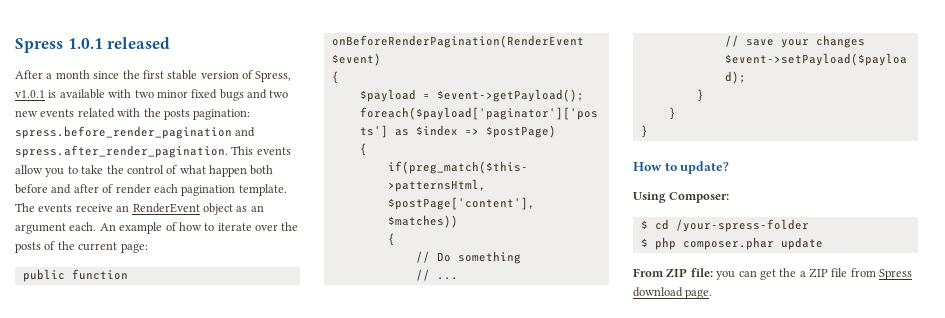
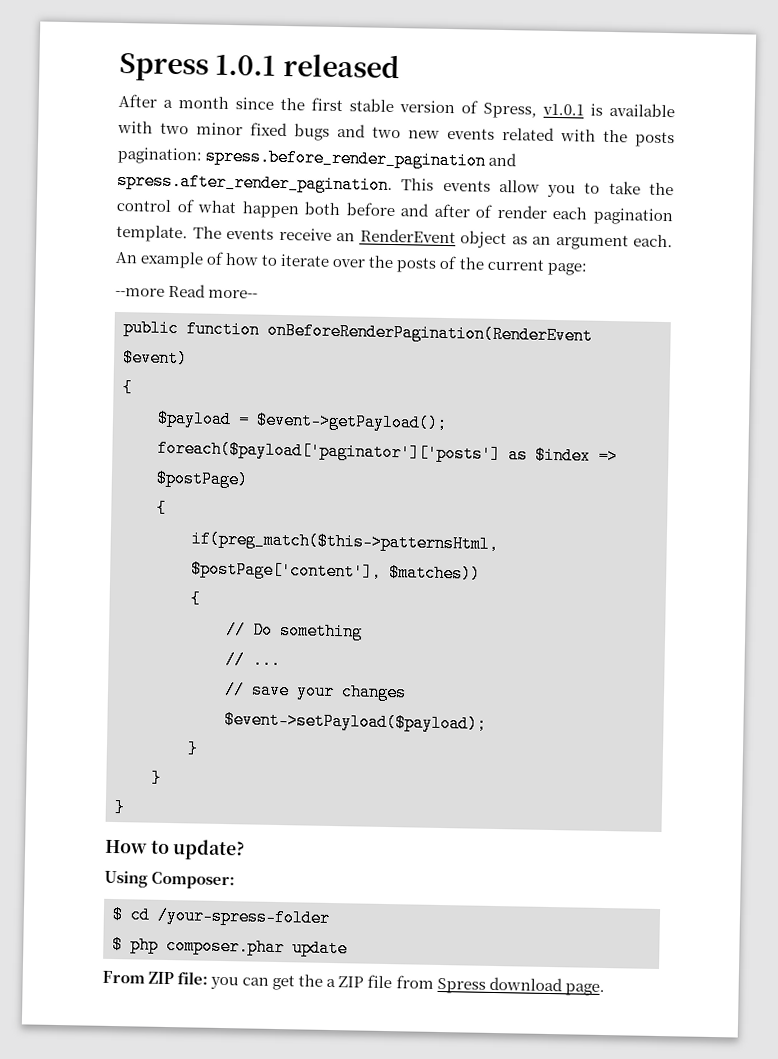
+ --more Read more--

